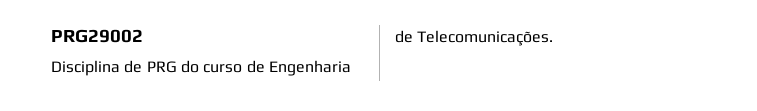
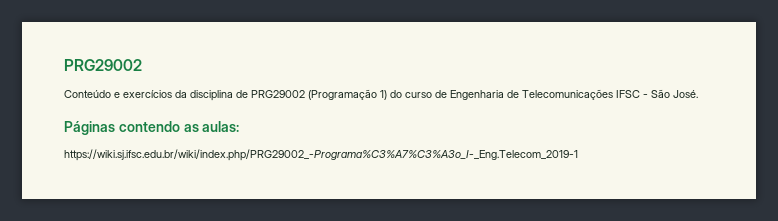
- Disciplina de PRG do curso de Engenharia de Telecomunicações.
+ Conteúdo e exercícios da disciplina de PRG29002 (Programação 1) do curso de Engenharia de Telecomunicações IFSC - São José.
+ Páginas contendo as aulas:
+ https://wiki.sj.ifsc.edu.br/wiki/index.php/PRG29002_-Programa%C3%A7%C3%A3o_I-_Eng.Telecom_2019-1

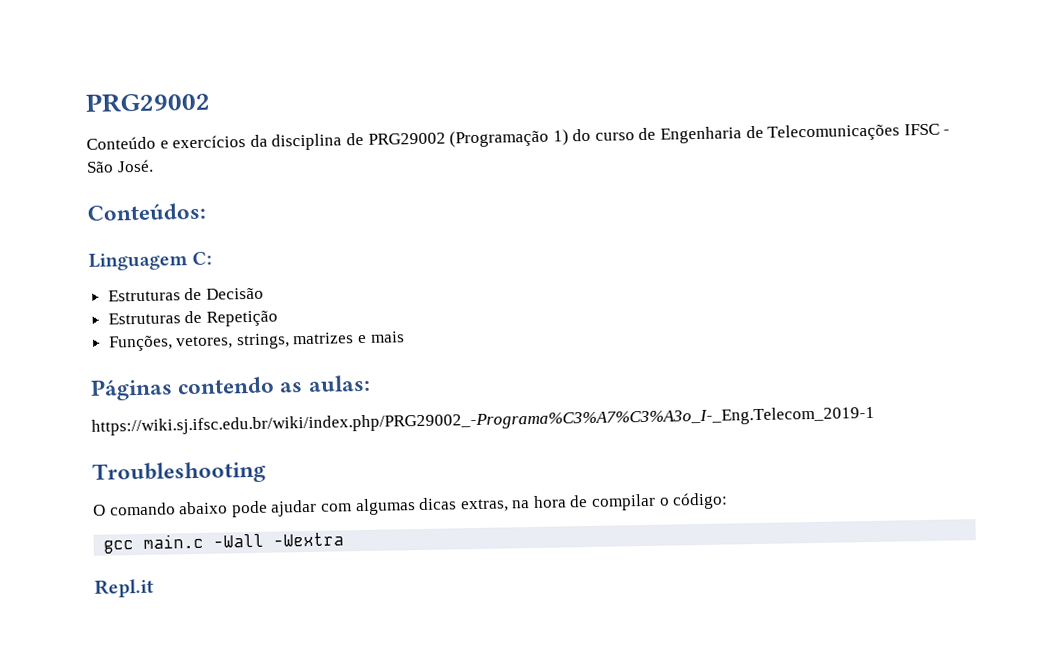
+ Conteúdos:
+ Linguagem C:
+ Estruturas de Decisão
+ Estruturas de Repetição
+ Funções, vetores, strings, matrizes e mais
+ Troubleshooting
+ O comando abaixo pode ajudar com algumas dicas extras, na hora de compilar o código:
+ gcc main.c -Wall -Wextra
+ Repl.it

